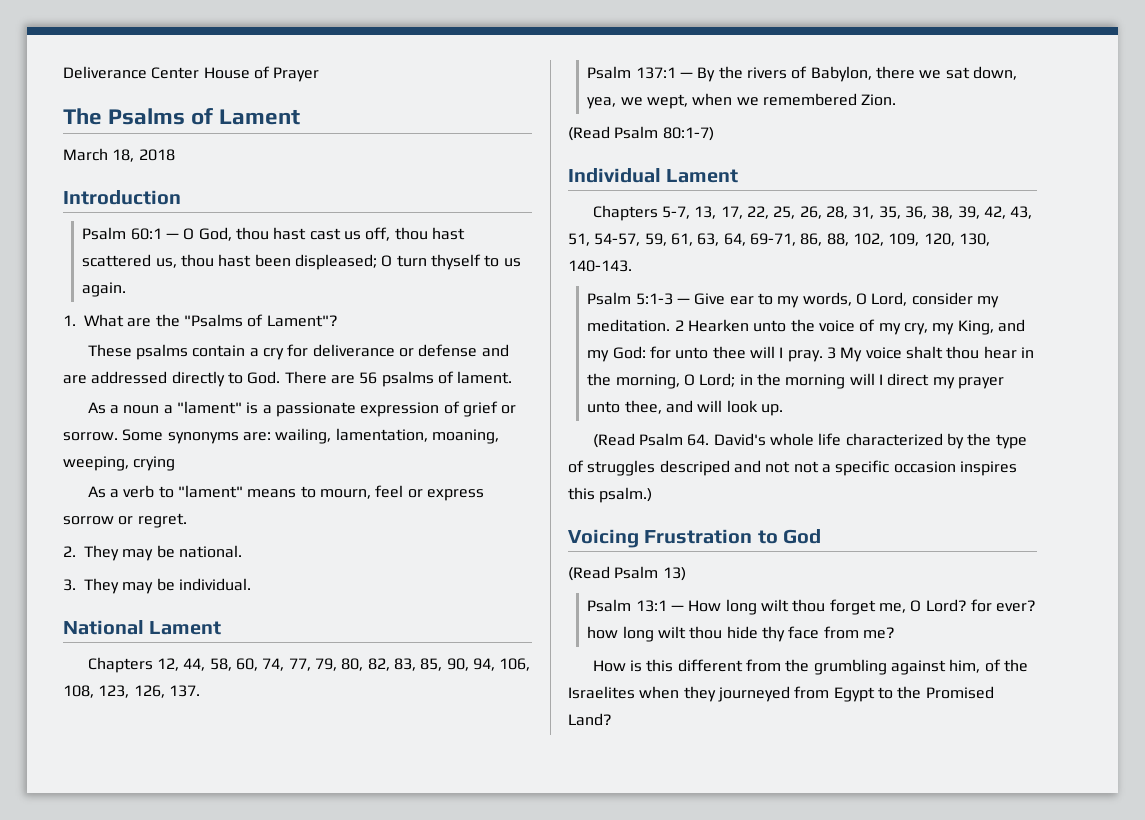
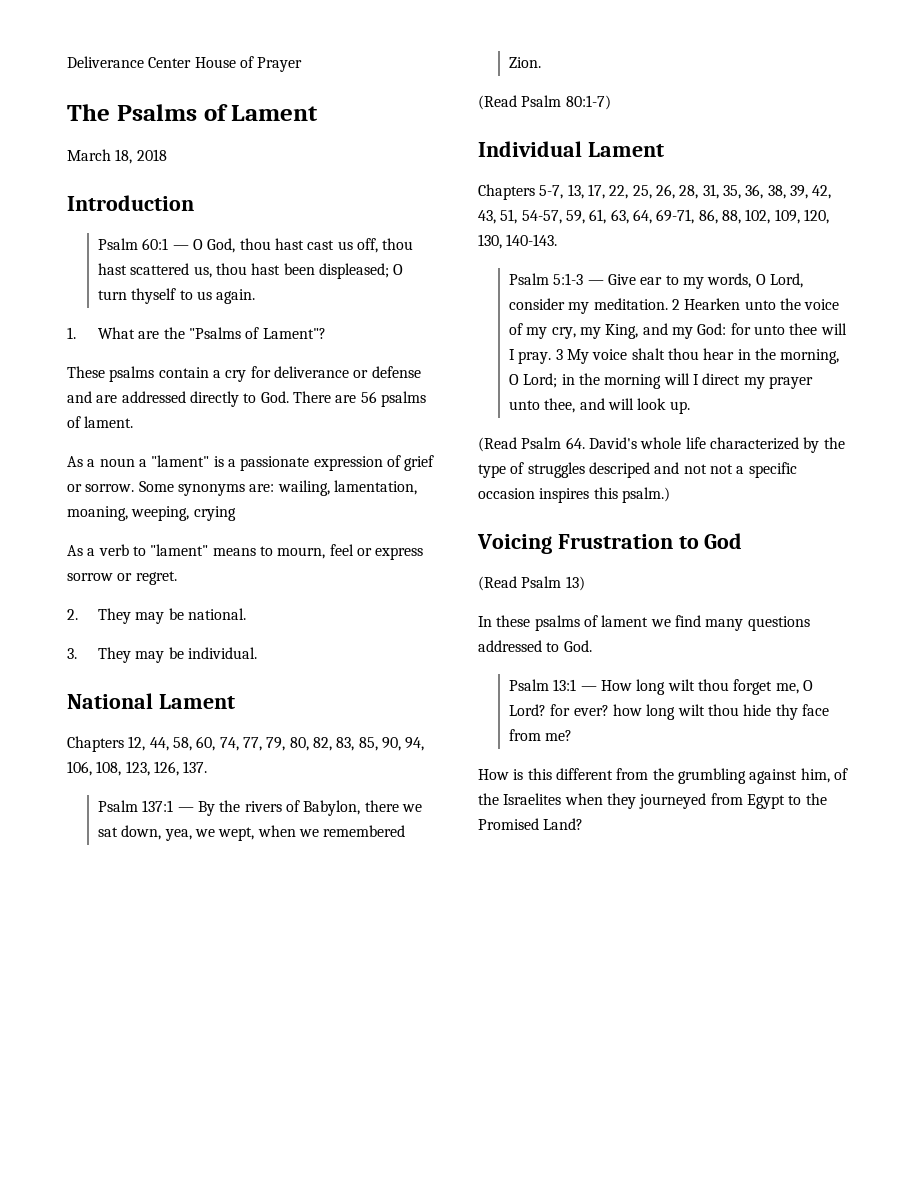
+ In these psalms of lament we find many questions addressed to God.

